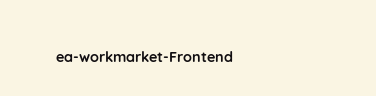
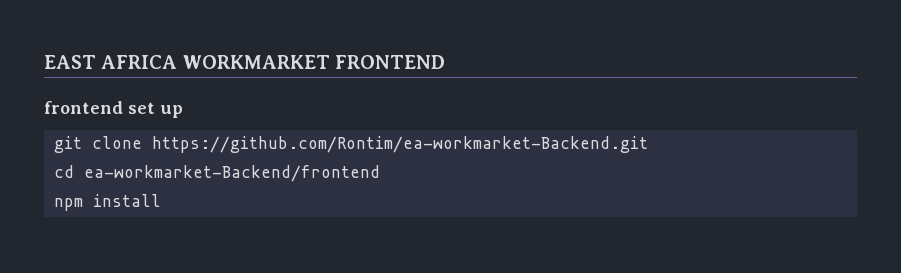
- ea-workmarket-Frontend
+ EAST AFRICA WORKMARKET FRONTEND
+ frontend set up
+ git clone https://github.com/Rontim/ea-workmarket-Backend.git
+ cd ea-workmarket-Backend/frontend
+ npm install

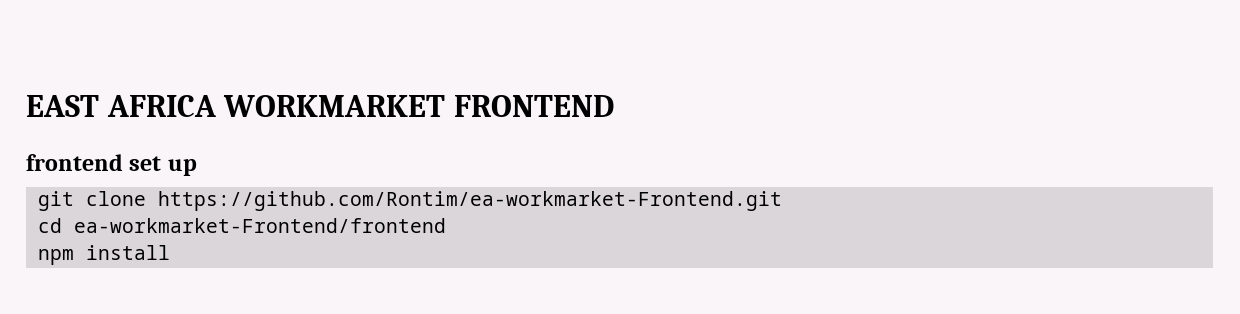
- git clone https://github.com/Rontim/ea-workmarket-Backend.git
+ git clone https://github.com/Rontim/ea-workmarket-Frontend.git
- cd ea-workmarket-Backend/frontend
+ cd ea-workmarket-Frontend/frontend

